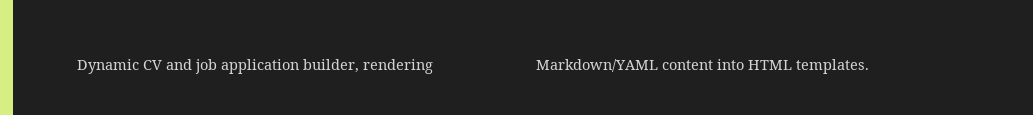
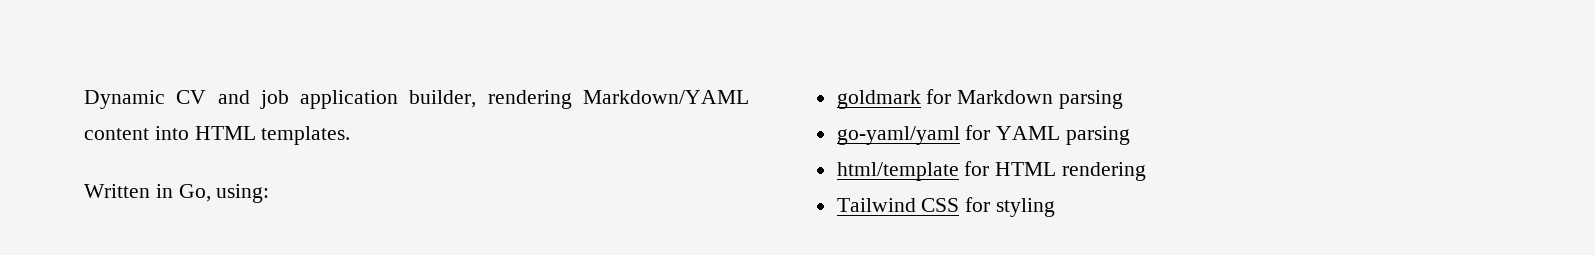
+ Written in Go, using:
+ goldmark for Markdown parsing
+ go-yaml/yaml for YAML parsing
+ html/template for HTML rendering
+ Tailwind CSS for styling

